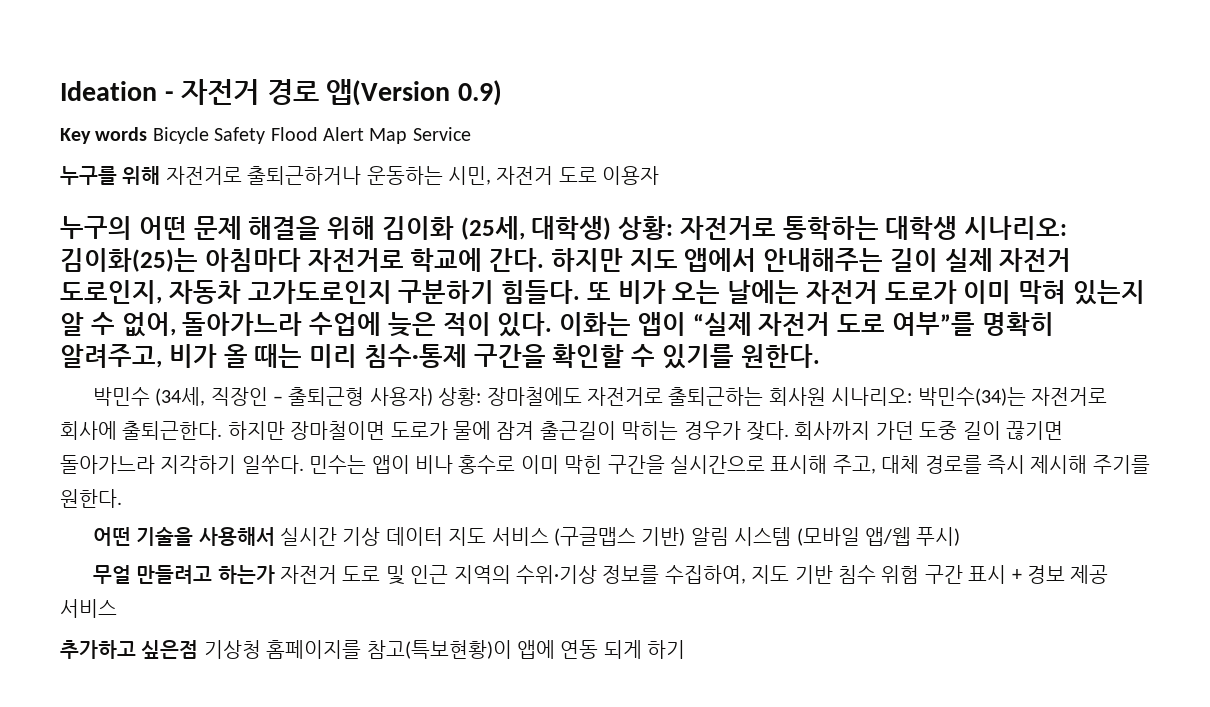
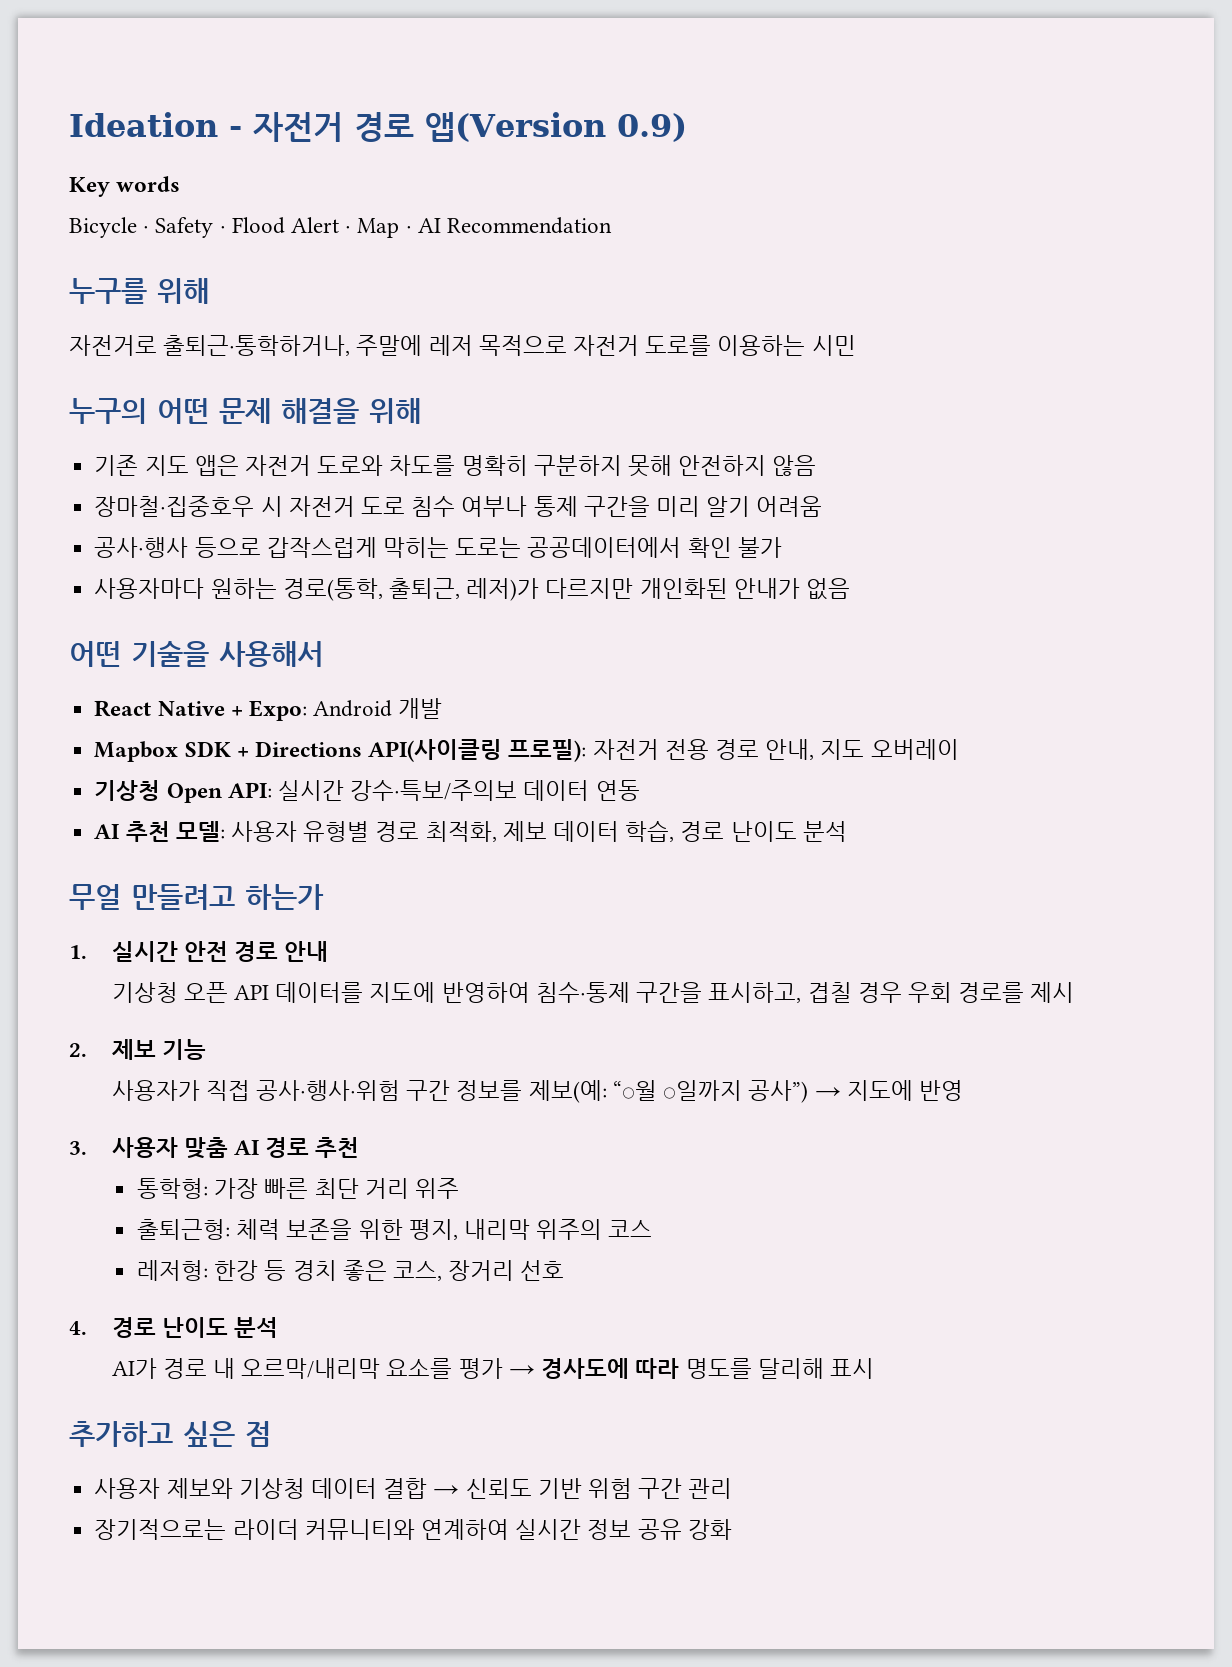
- Key words Bicycle Safety Flood Alert Map Service
- 누구를 위해 자전거로 출퇴근하거나 운동하는 시민, 자전거 도로 이용자
+ Key words
+ Bicycle · Safety · Flood Alert · Map · AI Recommendation
+ 누구를 위해
+ 자전거로 출퇴근·통학하거나, 주말에 레저 목적으로 자전거 도로를 이용하는 시민
- 누구의 어떤 문제 해결을 위해 김이화 (25세, 대학생) 상황: 자전거로 통학하는 대학생 시나리오: 김이화(25)는 아침마다 자전거로 학교에 간다. 하지만 지도 앱에서 안내해주는 길이 실제 자전거 도로인지, 자동차 고가도로인지 구분하기 힘들다. 또 비가 오는 날에는 자전거 도로가 이미 막혀 있는지 알 수 없어, 돌아가느라 수업에 늦은 적이 있다. 이화는 앱이 “실제 자전거 도로 여부”를 명확히 알려주고, 비가 올 때는 미리 침수·통제 구간을 확인할 수 있기를 원한다.
- 박민수 (34세, 직장인 – 출퇴근형 사용자) 상황: 장마철에도 자전거로 출퇴근하는 회사원 시나리오: 박민수(34)는 자전거로 회사에 출퇴근한다. 하지만 장마철이면 도로가 물에 잠겨 출근길이 막히는 경우가 잦다. 회사까지 가던 도중 길이 끊기면 돌아가느라 지각하기 일쑤다. 민수는 앱이 비나 홍수로 이미 막힌 구간을 실시간으로 표시해 주고, 대체 경로를 즉시 제시해 주기를 원한다.
- 어떤 기술을 사용해서 실시간 기상 데이터 지도 서비스 (구글맵스 기반) 알림 시스템 (모바일 앱/웹 푸시)
- 무얼 만들려고 하는가 자전거 도로 및 인근 지역의 수위·기상 정보를 수집하여, 지도 기반 침수 위험 구간 표시 + 경보 제공 서비스
- 추가하고 싶은점 기상청 홈페이지를 참고(특보현황)이 앱에 연동 되게 하기
+ 누구의 어떤 문제 해결을 위해
+ 기존 지도 앱은 자전거 도로와 차도를 명확히 구분하지 못해 안전하지 않음
+ 장마철·집중호우 시 자전거 도로 침수 여부나 통제 구간을 미리 알기 어려움
+ 공사·행사 등으로 갑작스럽게 막히는 도로는 공공데이터에서 확인 불가
+ 사용자마다 원하는 경로(통학, 출퇴근, 레저)가 다르지만 개인화된 안내가 없음
+ 어떤 기술을 사용해서
+ React Native + Expo: Android 개발
+ Mapbox SDK + Directions API(사이클링 프로필): 자전거 전용 경로 안내, 지도 오버레이
+ 기상청 Open API: 실시간 강수·특보/주의보 데이터 연동
+ AI 추천 모델: 사용자 유형별 경로 최적화, 제보 데이터 학습, 경로 난이도 분석
+ 무얼 만들려고 하는가
+ 1. 실시간 안전 경로 안내
+ 기상청 오픈 API 데이터를 지도에 반영하여 침수·통제 구간을 표시하고, 겹칠 경우 우회 경로를 제시
+ 2. 제보 기능
+ 사용자가 직접 공사·행사·위험 구간 정보를 제보(예: “○월 ○일까지 공사”) → 지도에 반영
+ 3. 사용자 맞춤 AI 경로 추천
+ 통학형: 가장 빠른 최단 거리 위주
+ 출퇴근형: 체력 보존을 위한 평지, 내리막 위주의 코스
+ 레저형: 한강 등 경치 좋은 코스, 장거리 선호
+ 4. 경로 난이도 분석
+ AI가 경로 내 오르막/내리막 요소를 평가 → 경사도에 따라 명도를 달리해 표시
+ 추가하고 싶은 점
+ 사용자 제보와 기상청 데이터 결합 → 신뢰도 기반 위험 구간 관리
+ 장기적으로는 라이더 커뮤니티와 연계하여 실시간 정보 공유 강화

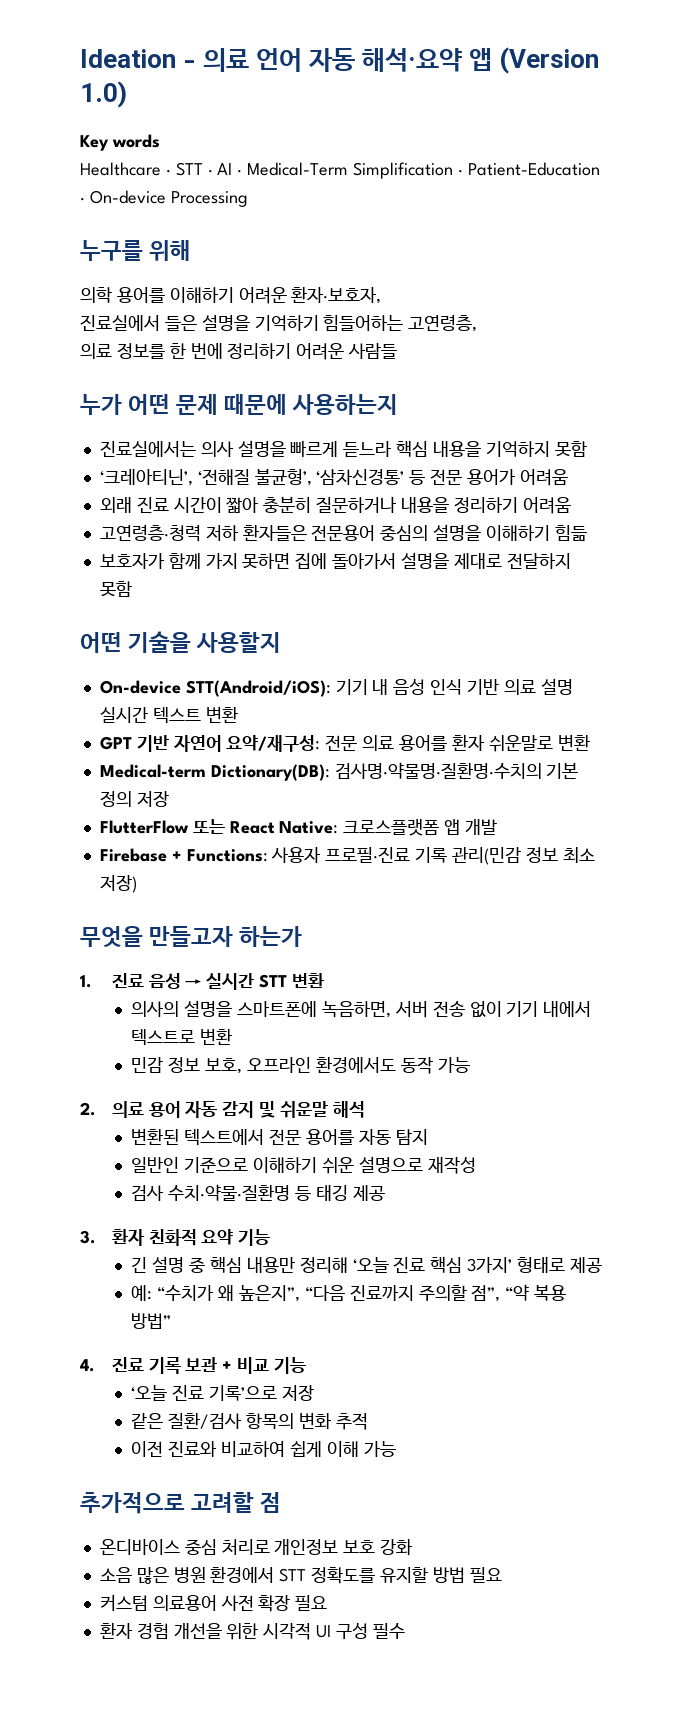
- Ideation - 자전거 경로 앱(Version 0.9)
+ Ideation - 의료 언어 자동 해석·요약 앱 (Version 1.0)
  Key words
- Bicycle · Safety · Flood Alert · Map · AI Recommendation
+ Healthcare · STT · AI · Medical-Term Simplification · Patient-Education · On-device Processing
  누구를 위해
- 자전거로 출퇴근·통학하거나, 주말에 레저 목적으로 자전거 도로를 이용하는 시민
- 누구의 어떤 문제 해결을 위해
- 기존 지도 앱은 자전거 도로와 차도를 명확히 구분하지 못해 안전하지 않음
- 장마철·집중호우 시 자전거 도로 침수 여부나 통제 구간을 미리 알기 어려움
- 공사·행사 등으로 갑작스럽게 막히는 도로는 공공데이터에서 확인 불가
- 사용자마다 원하는 경로(통학, 출퇴근, 레저)가 다르지만 개인화된 안내가 없음
- 어떤 기술을 사용해서
- React Native + Expo: Android 개발
- Mapbox SDK + Directions API(사이클링 프로필): 자전거 전용 경로 안내, 지도 오버레이
- 기상청 Open API: 실시간 강수·특보/주의보 데이터 연동
- AI 추천 모델: 사용자 유형별 경로 최적화, 제보 데이터 학습, 경로 난이도 분석
- 무얼 만들려고 하는가
- 1. 실시간 안전 경로 안내
- 기상청 오픈 API 데이터를 지도에 반영하여 침수·통제 구간을 표시하고, 겹칠 경우 우회 경로를 제시
- 2. 제보 기능
- 사용자가 직접 공사·행사·위험 구간 정보를 제보(예: “○월 ○일까지 공사”) → 지도에 반영
- 3. 사용자 맞춤 AI 경로 추천
- 통학형: 가장 빠른 최단 거리 위주
- 출퇴근형: 체력 보존을 위한 평지, 내리막 위주의 코스
- 레저형: 한강 등 경치 좋은 코스, 장거리 선호
- 4. 경로 난이도 분석
- AI가 경로 내 오르막/내리막 요소를 평가 → 경사도에 따라 명도를 달리해 표시
- 추가하고 싶은 점
- 사용자 제보와 기상청 데이터 결합 → 신뢰도 기반 위험 구간 관리
- 장기적으로는 라이더 커뮤니티와 연계하여 실시간 정보 공유 강화
+ 의학 용어를 이해하기 어려운 환자·보호자,
+ 진료실에서 들은 설명을 기억하기 힘들어하는 고연령층,
+ 의료 정보를 한 번에 정리하기 어려운 사람들
+ 누가 어떤 문제 때문에 사용하는지
+ 진료실에서는 의사 설명을 빠르게 듣느라 핵심 내용을 기억하지 못함
+ ‘크레아티닌’, ‘전해질 불균형’, ‘삼차신경통’ 등 전문 용어가 어려움
+ 외래 진료 시간이 짧아 충분히 질문하거나 내용을 정리하기 어려움
+ 고연령층·청력 저하 환자들은 전문용어 중심의 설명을 이해하기 힘듦
+ 보호자가 함께 가지 못하면 집에 돌아가서 설명을 제대로 전달하지 못함
+ 어떤 기술을 사용할지
+ On-device STT(Android/iOS): 기기 내 음성 인식 기반 의료 설명 실시간 텍스트 변환
+ GPT 기반 자연어 요약/재구성: 전문 의료 용어를 환자 쉬운말로 변환
+ Medical-term Dictionary(DB): 검사명·약물명·질환명·수치의 기본 정의 저장
+ FlutterFlow 또는 React Native: 크로스플랫폼 앱 개발
+ Firebase + Functions: 사용자 프로필·진료 기록 관리(민감 정보 최소 저장)
+ 무엇을 만들고자 하는가
+ 1. 진료 음성 → 실시간 STT 변환
+ 의사의 설명을 스마트폰에 녹음하면, 서버 전송 없이 기기 내에서 텍스트로 변환
+ 민감 정보 보호, 오프라인 환경에서도 동작 가능
+ 2. 의료 용어 자동 감지 및 쉬운말 해석
+ 변환된 텍스트에서 전문 용어를 자동 탐지
+ 일반인 기준으로 이해하기 쉬운 설명으로 재작성
+ 검사 수치·약물·질환명 등 태깅 제공
+ 3. 환자 친화적 요약 기능
+ 긴 설명 중 핵심 내용만 정리해 ‘오늘 진료 핵심 3가지’ 형태로 제공
+ 예: “수치가 왜 높은지”, “다음 진료까지 주의할 점”, “약 복용 방법”
+ 4. 진료 기록 보관 + 비교 기능
+ ‘오늘 진료 기록’으로 저장
+ 같은 질환/검사 항목의 변화 추적
+ 이전 진료와 비교하여 쉽게 이해 가능
+ 추가적으로 고려할 점
+ 온디바이스 중심 처리로 개인정보 보호 강화
+ 소음 많은 병원 환경에서 STT 정확도를 유지할 방법 필요
+ 커스텀 의료용어 사전 확장 필요
+ 환자 경험 개선을 위한 시각적 UI 구성 필수

